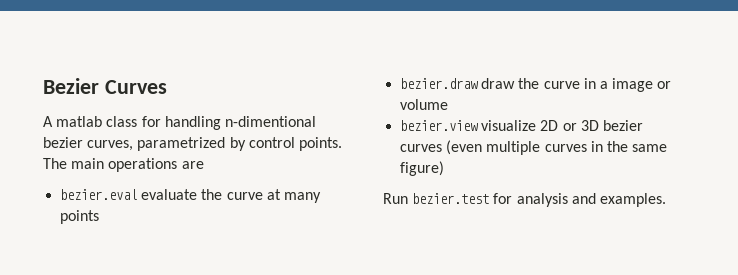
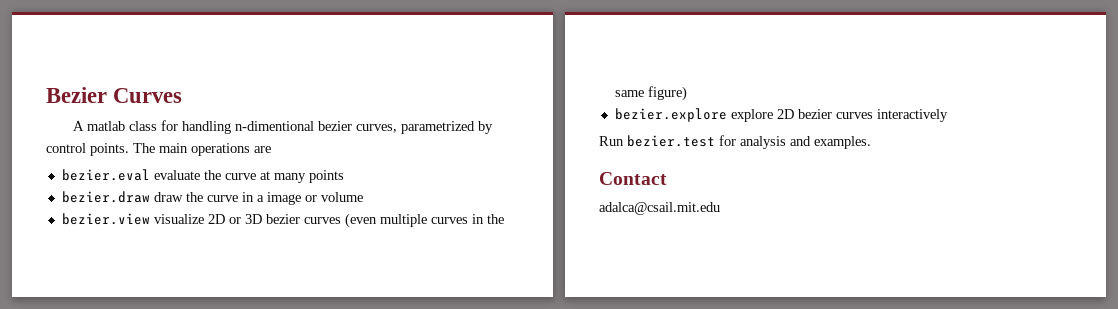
+ bezier.explore explore 2D bezier curves interactively
+ Contact
+ adalca@csail.mit.edu

